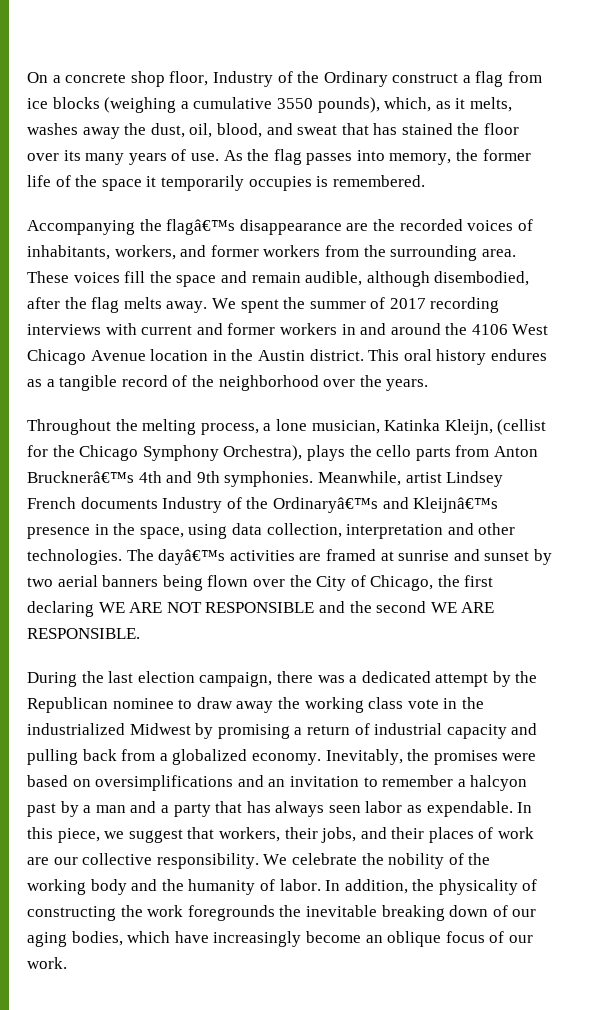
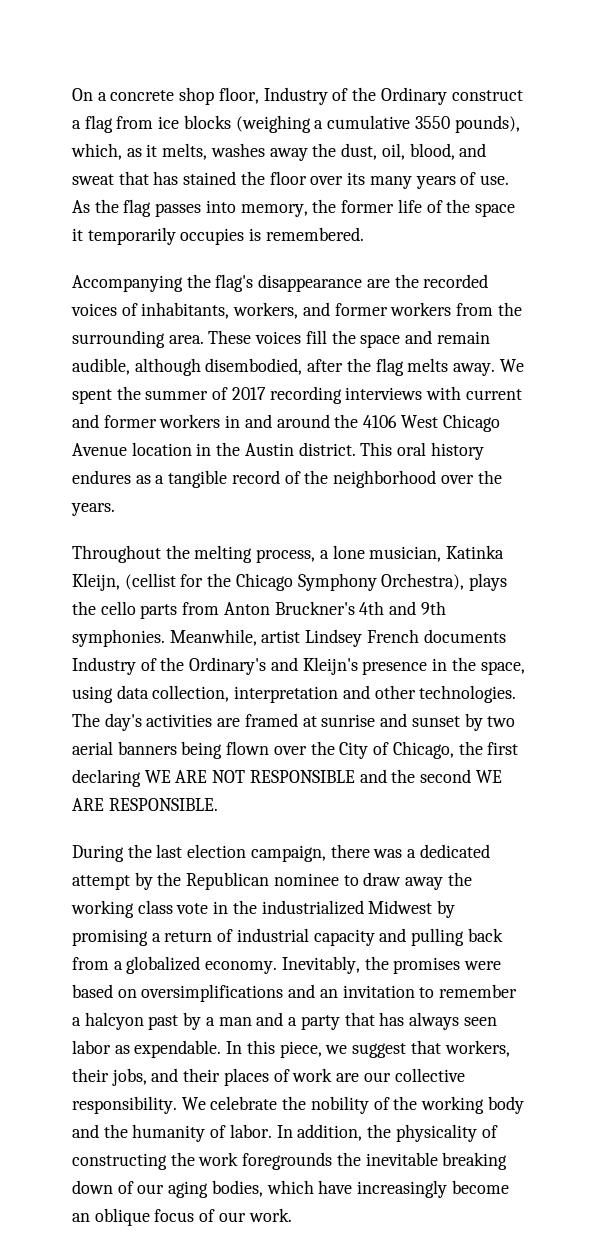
- Accompanying the flagâ€™s disappearance are the recorded voices of inhabitants, workers, and former workers from the surrounding area.
+ Accompanying the flag's disappearance are the recorded voices of inhabitants, workers, and former workers from the surrounding area.
- Throughout the melting process, a lone musician, Katinka Kleijn, (cellist for the Chicago Symphony Orchestra), plays the cello parts from Anton Brucknerâ€™s 4th and 9th symphonies.
+ Throughout the melting process, a lone musician, Katinka Kleijn, (cellist for the Chicago Symphony Orchestra), plays the cello parts from Anton Bruckner's 4th and 9th symphonies.
- Meanwhile, artist Lindsey French documents Industry of the Ordinaryâ€™s and Kleijnâ€™s presence in the space, using data collection, interpretation and other technologies.
+ Meanwhile, artist Lindsey French documents Industry of the Ordinary's and Kleijn's presence in the space, using data collection, interpretation and other technologies.
- The dayâ€™s activities are framed at sunrise and sunset by two aerial banners being flown over the City of Chicago, the first declaring WE ARE NOT RESPONSIBLE and the second WE ARE RESPONSIBLE.
+ The day's activities are framed at sunrise and sunset by two aerial banners being flown over the City of Chicago, the first declaring WE ARE NOT RESPONSIBLE and the second WE ARE RESPONSIBLE.

